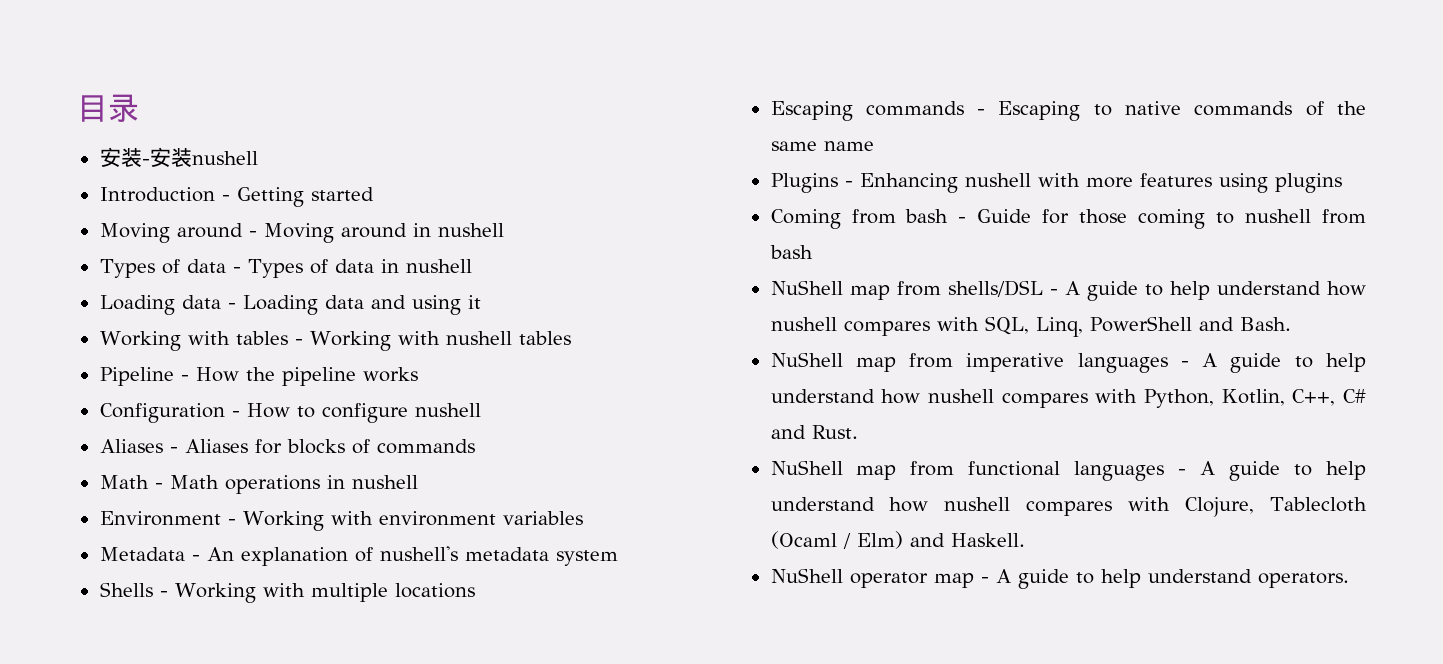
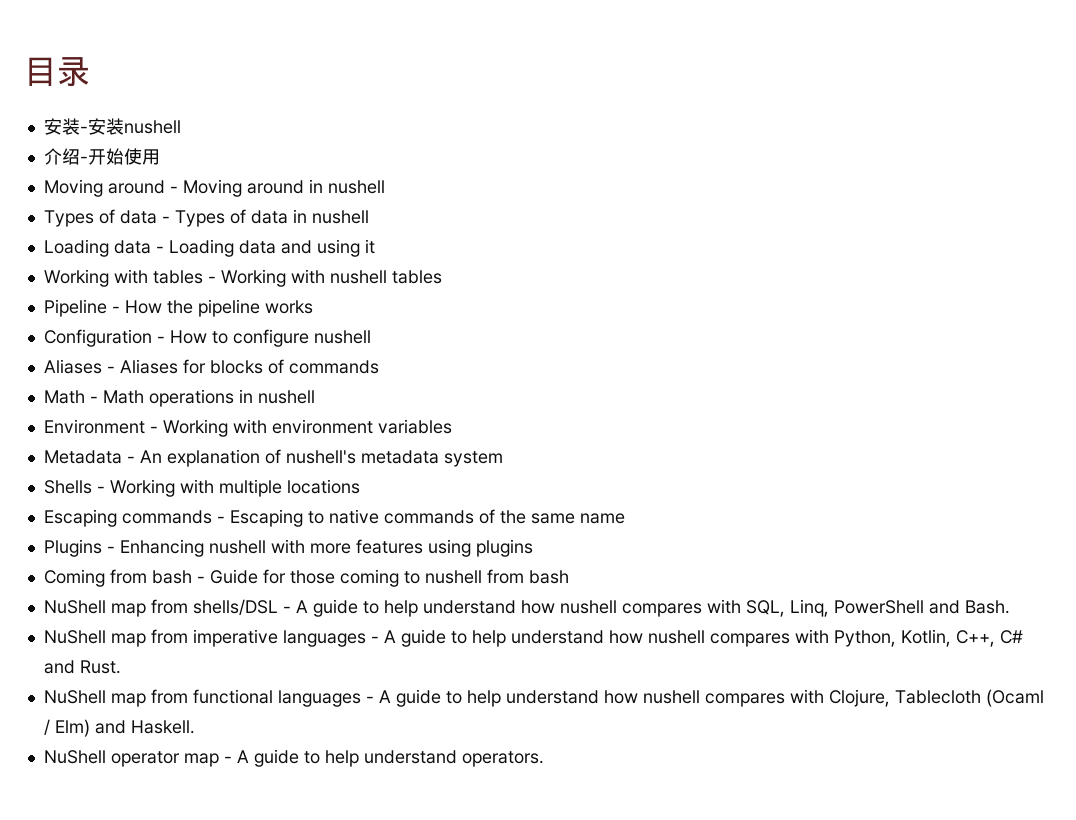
- Introduction - Getting started
+ 介绍-开始使用

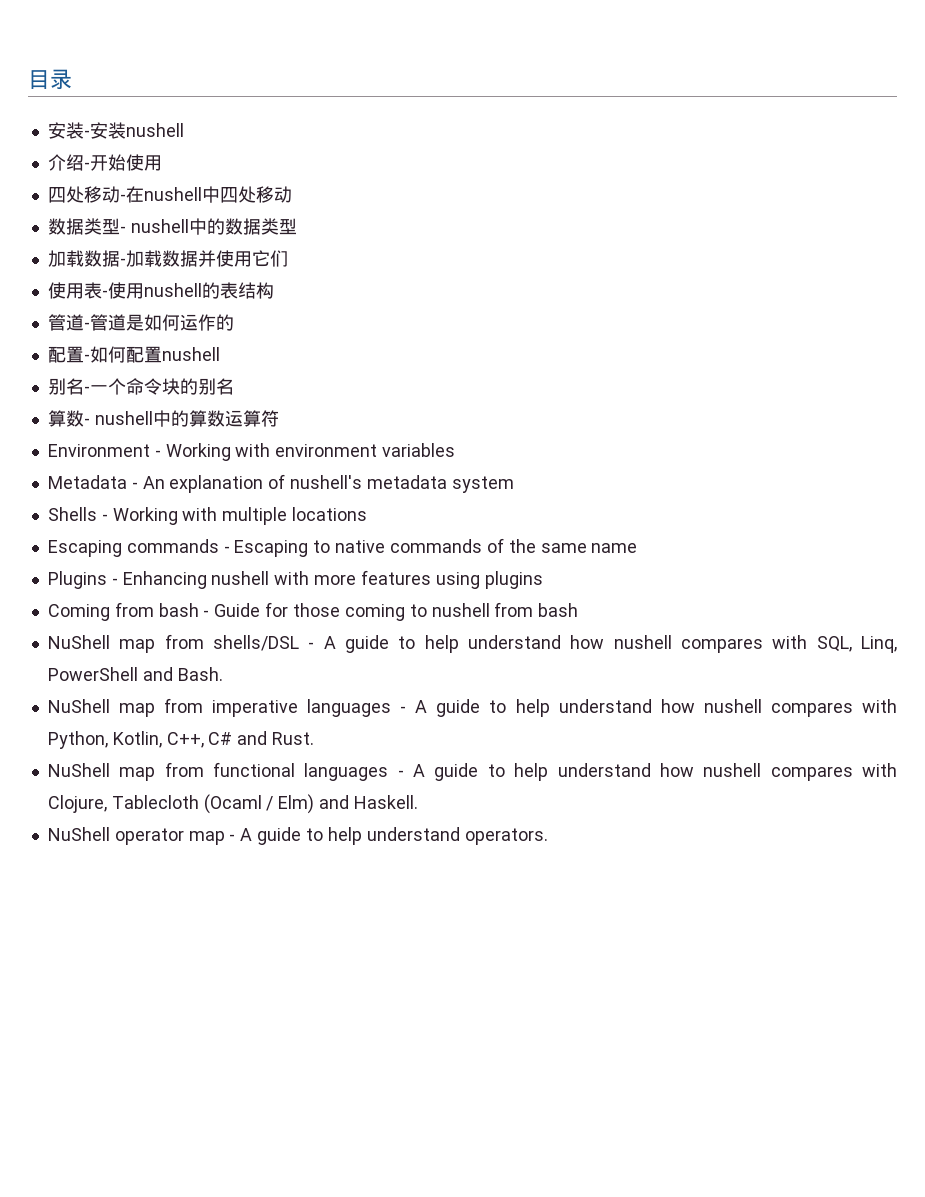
- Moving around - Moving around in nushell
- Types of data - Types of data in nushell
- Loading data - Loading data and using it
- Working with tables - Working with nushell tables
- Pipeline - How the pipeline works
- Configuration - How to configure nushell
- Aliases - Aliases for blocks of commands
- Math - Math operations in nushell
+ 四处移动-在nushell中四处移动
+ 数据类型- nushell中的数据类型
+ 加载数据-加载数据并使用它们
+ 使用表-使用nushell的表结构
+ 管道-管道是如何运作的
+ 配置-如何配置nushell
+ 别名-一个命令块的别名
+ 算数- nushell中的算数运算符

